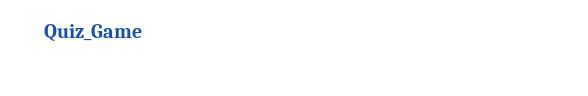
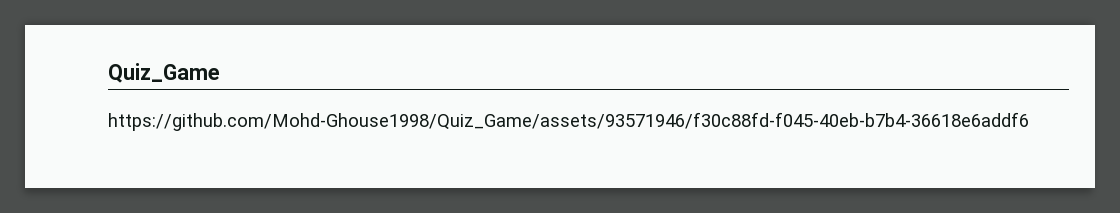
+ https://github.com/Mohd-Ghouse1998/Quiz_Game/assets/93571946/f30c88fd-f045-40eb-b7b4-36618e6addf6

